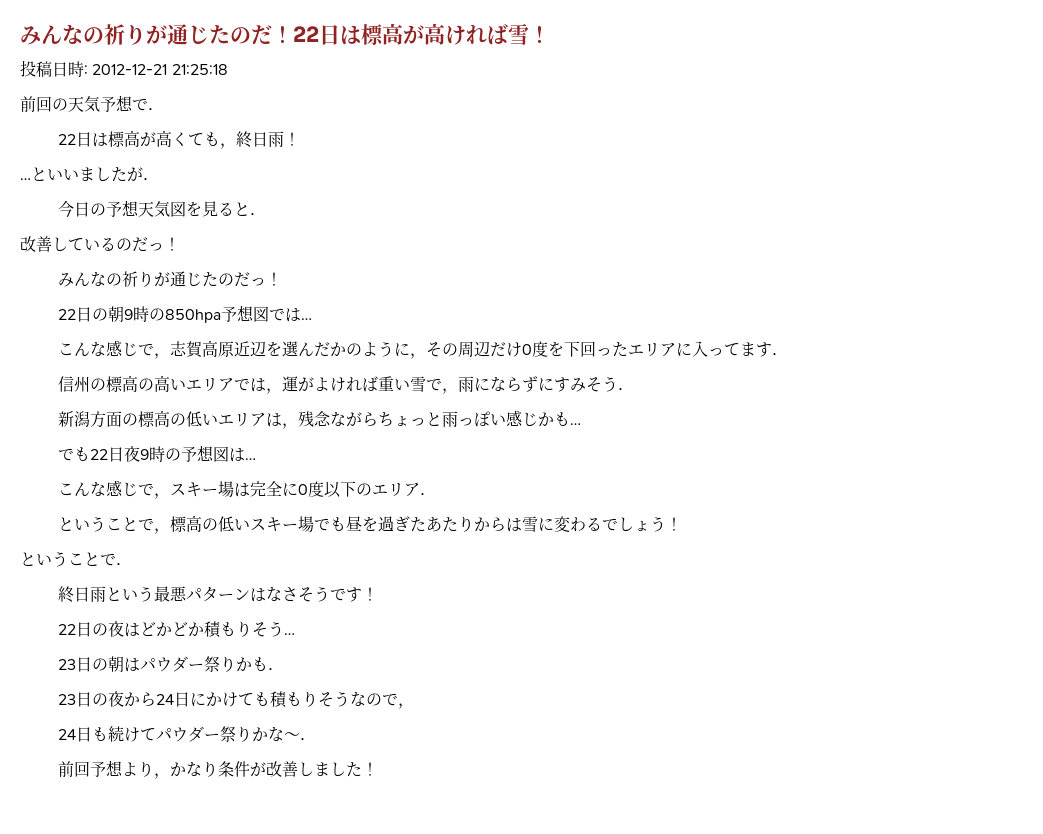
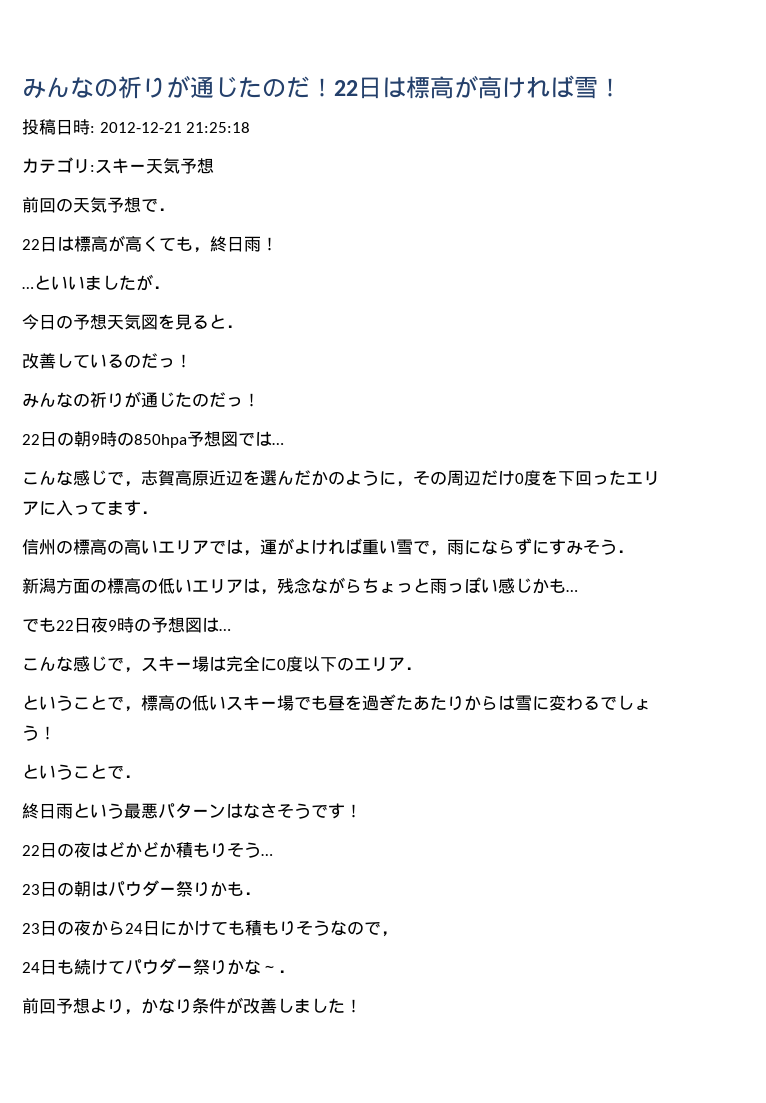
+ カテゴリ:スキー天気予想

